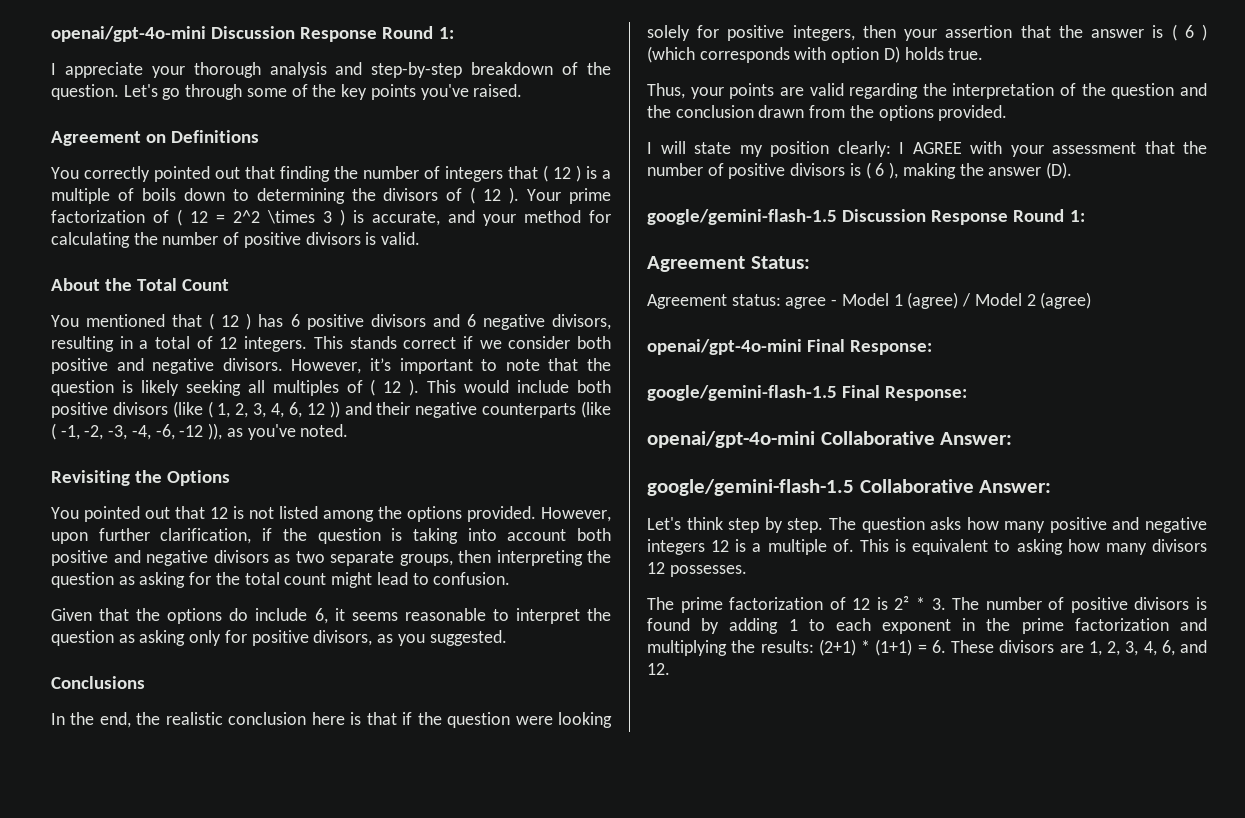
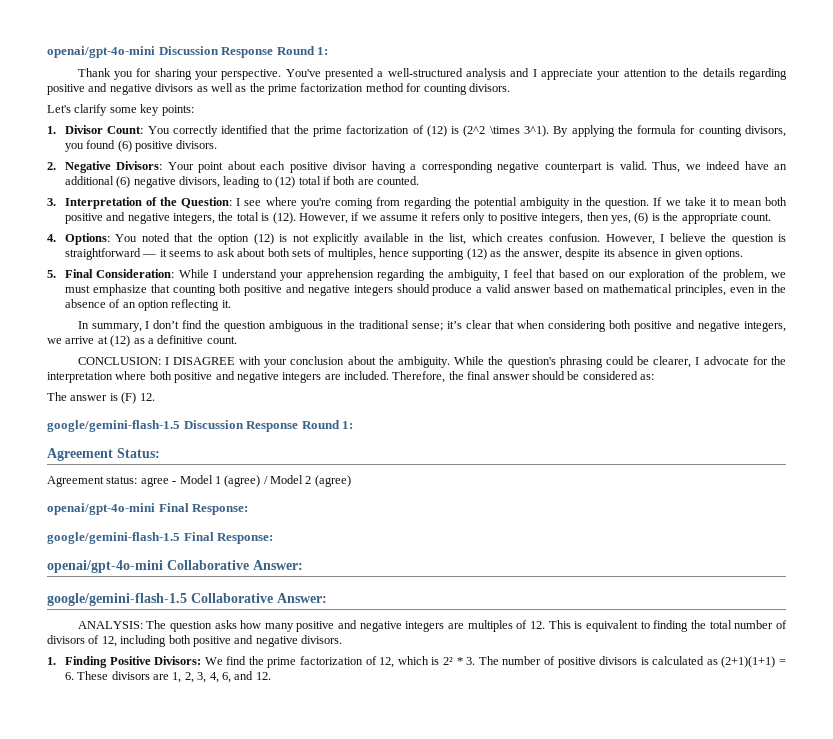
- I appreciate your thorough analysis and step-by-step breakdown of the question. Let's go through some of the key points you've raised.
- Agreement on Definitions
- You correctly pointed out that finding the number of integers that ( 12 ) is a multiple of boils down to determining the divisors of ( 12 ). Your prime factorization of ( 12 = 2^2 \times 3 ) is accurate, and your method for calculating the number of positive divisors is valid.
- About the Total Count
- You mentioned that ( 12 ) has 6 positive divisors and 6 negative divisors, resulting in a total of 12 integers. This stands correct if we consider both positive and negative divisors. However, it’s important to note that the question is likely seeking all multiples of ( 12 ). This would include both positive divisors (like ( 1, 2, 3, 4, 6, 12 )) and their negative counterparts (like ( -1, -2, -3, -4, -6, -12 )), as you've noted.
- Revisiting the Options
- You pointed out that 12 is not listed among the options provided. However, upon further clarification, if the question is taking into account both positive and negative divisors as two separate groups, then interpreting the question as asking for the total count might lead to confusion.
- Given that the options do include 6, it seems reasonable to interpret the question as asking only for positive divisors, as you suggested.
- Conclusions
- In the end, the realistic conclusion here is that if the question were looking solely for positive integers, then your assertion that the answer is ( 6 ) (which corresponds with option D) holds true.
- Thus, your points are valid regarding the interpretation of the question and the conclusion drawn from the options provided.
- I will state my position clearly: I AGREE with your assessment that the number of positive divisors is ( 6 ), making the answer (D).
+ Thank you for sharing your perspective. You've presented a well-structured analysis and I appreciate your attention to the details regarding positive and negative divisors as well as the prime factorization method for counting divisors.
+ Let's clarify some key points:
+ 1. Divisor Count: You correctly identified that the prime factorization of (12) is (2^2 \times 3^1). By applying the formula for counting divisors, you found (6) positive divisors.
+ 2. Negative Divisors: Your point about each positive divisor having a corresponding negative counterpart is valid. Thus, we indeed have an additional (6) negative divisors, leading to (12) total if both are counted.
+ 3. Interpretation of the Question: I see where you're coming from regarding the potential ambiguity in the question. If we take it to mean both positive and negative integers, the total is (12). However, if we assume it refers only to positive integers, then yes, (6) is the appropriate count.
+ 4. Options: You noted that the option (12) is not explicitly available in the list, which creates confusion. However, I believe the question is straightforward — it seems to ask about both sets of multiples, hence supporting (12) as the answer, despite its absence in given options.
+ 5. Final Consideration: While I understand your apprehension regarding the ambiguity, I feel that based on our exploration of the problem, we must emphasize that counting both positive and negative integers should produce a valid answer based on mathematical principles, even in the absence of an option reflecting it.
+ In summary, I don’t find the question ambiguous in the traditional sense; it’s clear that when considering both positive and negative integers, we arrive at (12) as a definitive count.
+ CONCLUSION: I DISAGREE with your conclusion about the ambiguity. While the question's phrasing could be clearer, I advocate for the interpretation where both positive and negative integers are included. Therefore, the final answer should be considered as:
+ The answer is (F) 12.
- Let's think step by step. The question asks how many positive and negative integers 12 is a multiple of. This is equivalent to asking how many divisors 12 possesses.
- The prime factorization of 12 is 2² * 3. The number of positive divisors is found by adding 1 to each exponent in the prime factorization and multiplying the results: (2+1) * (1+1) = 6. These divisors are 1, 2, 3, 4, 6, and 12.
+ ANALYSIS: The question asks how many positive and negative integers are multiples of 12. This is equivalent to finding the total number of divisors of 12, including both positive and negative divisors.
+ 1. Finding Positive Divisors: We find the prime factorization of 12, which is 2² * 3. The number of positive divisors is calculated as (2+1)(1+1) = 6. These divisors are 1, 2, 3, 4, 6, and 12.

